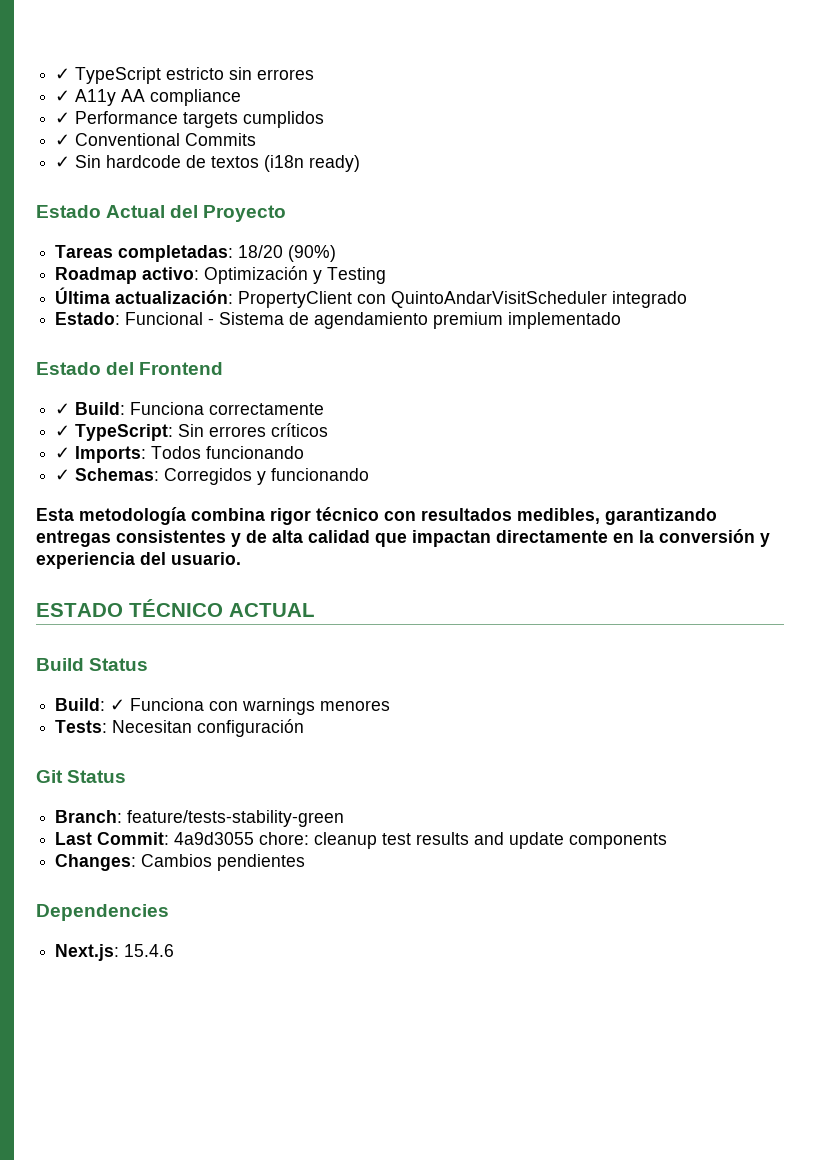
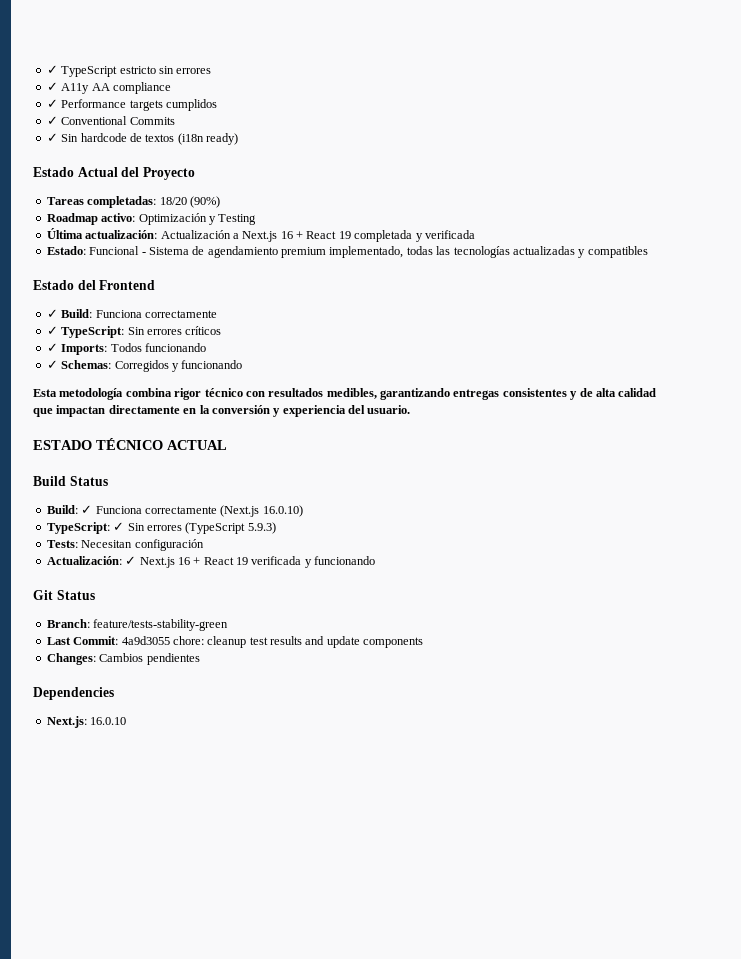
- Última actualización: PropertyClient con QuintoAndarVisitScheduler integrado
+ Última actualización: Actualización a Next.js 16 + React 19 completada y verificada
- Estado: Funcional - Sistema de agendamiento premium implementado
+ Estado: Funcional - Sistema de agendamiento premium implementado, todas las tecnologías actualizadas y compatibles
- Build: ✓ Funciona con warnings menores
+ Build: ✓ Funciona correctamente (Next.js 16.0.10)
+ TypeScript: ✓ Sin errores (TypeScript 5.9.3)
  Tests: Necesitan configuración
+ Actualización: ✓ Next.js 16 + React 19 verificada y funcionando
- Next.js: 15.4.6
+ Next.js: 16.0.10

